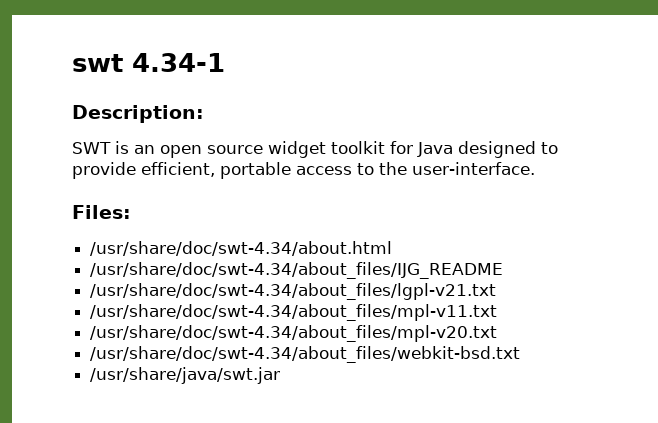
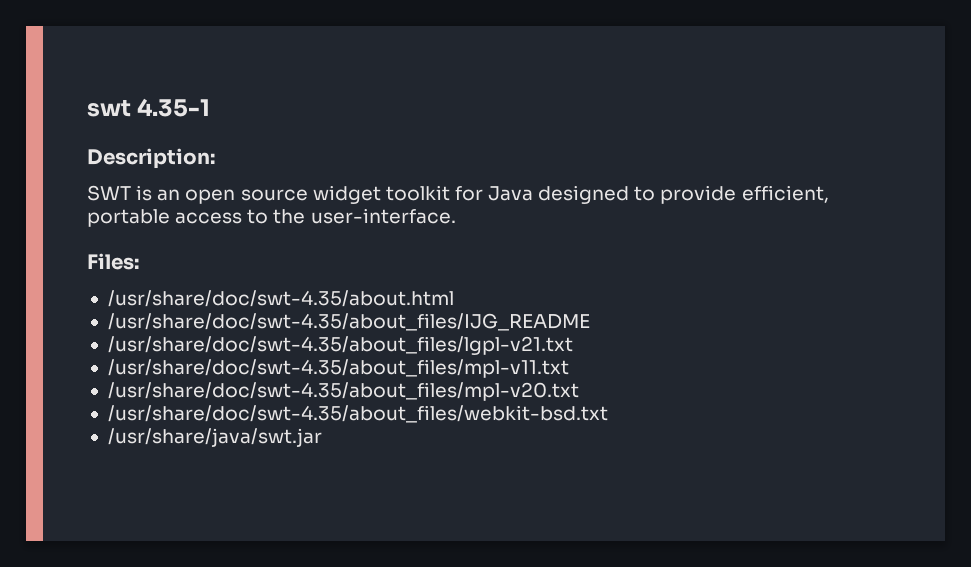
- swt 4.34-1
+ swt 4.35-1
- /usr/share/doc/swt-4.34/about.html
- /usr/share/doc/swt-4.34/about_files/IJG_README
- /usr/share/doc/swt-4.34/about_files/lgpl-v21.txt
- /usr/share/doc/swt-4.34/about_files/mpl-v11.txt
- /usr/share/doc/swt-4.34/about_files/mpl-v20.txt
- /usr/share/doc/swt-4.34/about_files/webkit-bsd.txt
+ /usr/share/doc/swt-4.35/about.html
+ /usr/share/doc/swt-4.35/about_files/IJG_README
+ /usr/share/doc/swt-4.35/about_files/lgpl-v21.txt
+ /usr/share/doc/swt-4.35/about_files/mpl-v11.txt
+ /usr/share/doc/swt-4.35/about_files/mpl-v20.txt
+ /usr/share/doc/swt-4.35/about_files/webkit-bsd.txt

